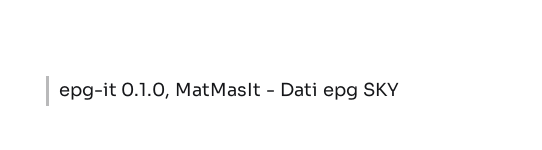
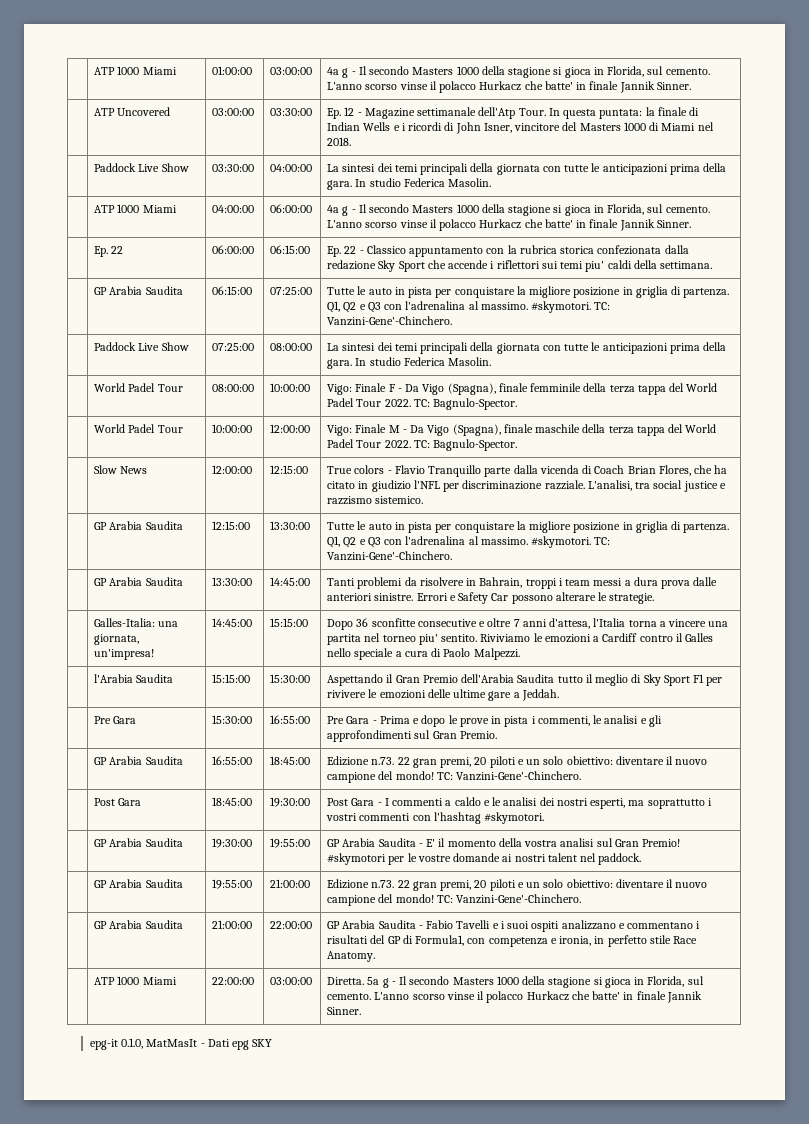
+ | ATP 1000 Miami | 01:00:00 | 03:00:00 | 4a g - Il secondo Masters 1000 della stagione si gioca in Florida, sul cemento. L'anno scorso vinse il polacco Hurkacz che batte' in finale Jannik Sinner.
+ | ATP Uncovered | 03:00:00 | 03:30:00 | Ep. 12 - Magazine settimanale dell'Atp Tour. In questa puntata: la finale di Indian Wells e i ricordi di John Isner, vincitore del Masters 1000 di Miami nel 2018.
+ | Paddock Live Show | 03:30:00 | 04:00:00 | La sintesi dei temi principali della giornata con tutte le anticipazioni prima della gara. In studio Federica Masolin.
+ | ATP 1000 Miami | 04:00:00 | 06:00:00 | 4a g - Il secondo Masters 1000 della stagione si gioca in Florida, sul cemento. L'anno scorso vinse il polacco Hurkacz che batte' in finale Jannik Sinner.
+ | Ep. 22 | 06:00:00 | 06:15:00 | Ep. 22 - Classico appuntamento con la rubrica storica confezionata dalla redazione Sky Sport che accende i riflettori sui temi piu' caldi della settimana.
+ | GP Arabia Saudita | 06:15:00 | 07:25:00 | Tutte le auto in pista per conquistare la migliore posizione in griglia di partenza. Q1, Q2 e Q3 con l'adrenalina al massimo. #skymotori. TC: Vanzini-Gene'-Chinchero.
+ | Paddock Live Show | 07:25:00 | 08:00:00 | La sintesi dei temi principali della giornata con tutte le anticipazioni prima della gara. In studio Federica Masolin.
+ | World Padel Tour | 08:00:00 | 10:00:00 | Vigo: Finale F - Da Vigo (Spagna), finale femminile della terza tappa del World Padel Tour 2022. TC: Bagnulo-Spector.
+ | World Padel Tour | 10:00:00 | 12:00:00 | Vigo: Finale M - Da Vigo (Spagna), finale maschile della terza tappa del World Padel Tour 2022. TC: Bagnulo-Spector.
+ | Slow News | 12:00:00 | 12:15:00 | True colors - Flavio Tranquillo parte dalla vicenda di Coach Brian Flores, che ha citato in giudizio l'NFL per discriminazione razziale. L'analisi, tra social justice e razzismo sistemico.
+ | GP Arabia Saudita | 12:15:00 | 13:30:00 | Tutte le auto in pista per conquistare la migliore posizione in griglia di partenza. Q1, Q2 e Q3 con l'adrenalina al massimo. #skymotori. TC: Vanzini-Gene'-Chinchero.
+ | GP Arabia Saudita | 13:30:00 | 14:45:00 | Tanti problemi da risolvere in Bahrain, troppi i team messi a dura prova dalle anteriori sinistre. Errori e Safety Car possono alterare le strategie.
+ | Galles-Italia: una giornata, un'impresa! | 14:45:00 | 15:15:00 | Dopo 36 sconfitte consecutive e oltre 7 anni d'attesa, l'Italia torna a vincere una partita nel torneo piu' sentito. Riviviamo le emozioni a Cardiff contro il Galles nello speciale a cura di Paolo Malpezzi.
+ | l'Arabia Saudita | 15:15:00 | 15:30:00 | Aspettando il Gran Premio dell'Arabia Saudita tutto il meglio di Sky Sport F1 per rivivere le emozioni delle ultime gare a Jeddah.
+ | Pre Gara | 15:30:00 | 16:55:00 | Pre Gara - Prima e dopo le prove in pista i commenti, le analisi e gli approfondimenti sul Gran Premio.
+ | GP Arabia Saudita | 16:55:00 | 18:45:00 | Edizione n.73. 22 gran premi, 20 piloti e un solo obiettivo: diventare il nuovo campione del mondo! TC: Vanzini-Gene'-Chinchero.
+ | Post Gara | 18:45:00 | 19:30:00 | Post Gara - I commenti a caldo e le analisi dei nostri esperti, ma soprattutto i vostri commenti con l'hashtag #skymotori.
+ | GP Arabia Saudita | 19:30:00 | 19:55:00 | GP Arabia Saudita - E' il momento della vostra analisi sul Gran Premio! #skymotori per le vostre domande ai nostri talent nel paddock.
+ | GP Arabia Saudita | 19:55:00 | 21:00:00 | Edizione n.73. 22 gran premi, 20 piloti e un solo obiettivo: diventare il nuovo campione del mondo! TC: Vanzini-Gene'-Chinchero.
+ | GP Arabia Saudita | 21:00:00 | 22:00:00 | GP Arabia Saudita - Fabio Tavelli e i suoi ospiti analizzano e commentano i risultati del GP di Formula1, con competenza e ironia, in perfetto stile Race Anatomy.
+ | ATP 1000 Miami | 22:00:00 | 03:00:00 | Diretta. 5a g - Il secondo Masters 1000 della stagione si gioca in Florida, sul cemento. L'anno scorso vinse il polacco Hurkacz che batte' in finale Jannik Sinner.

